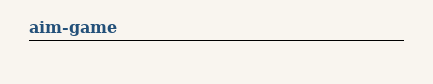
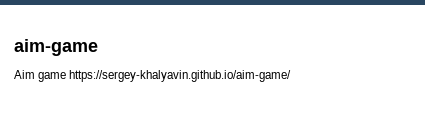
+ Aim game https://sergey-khalyavin.github.io/aim-game/

